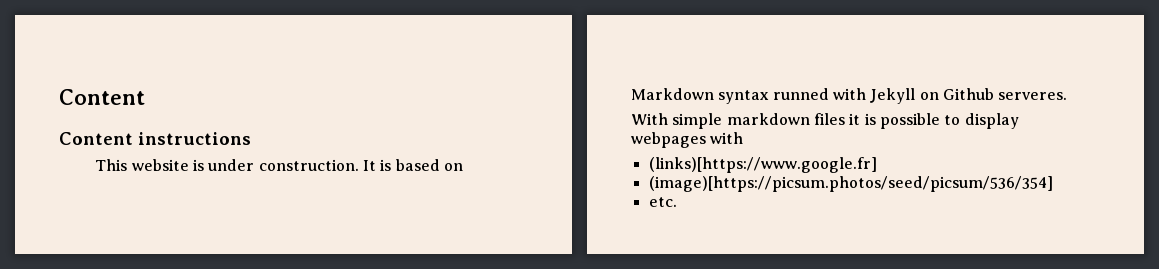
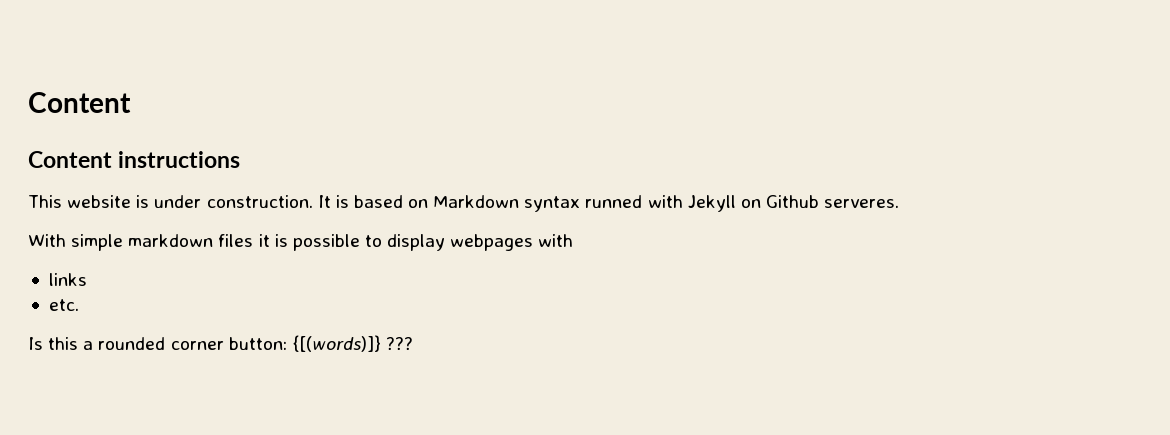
- (links)[https://www.google.fr]
- (image)[https://picsum.photos/seed/picsum/536/354]
+ links
+ Is this a rounded corner button: {[(words)]} ???

